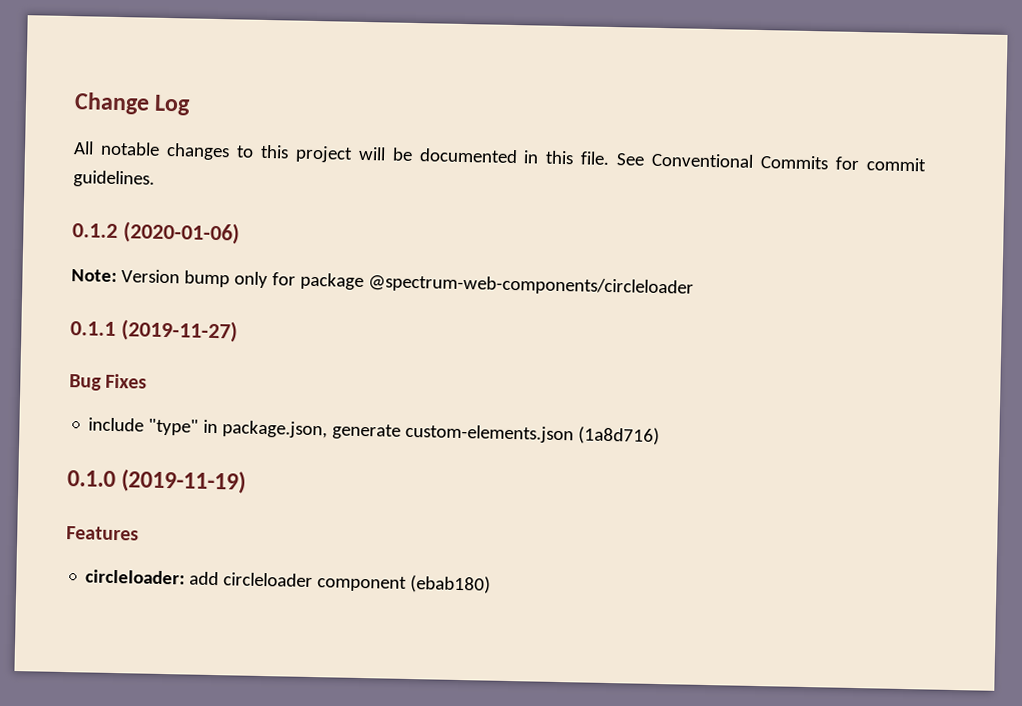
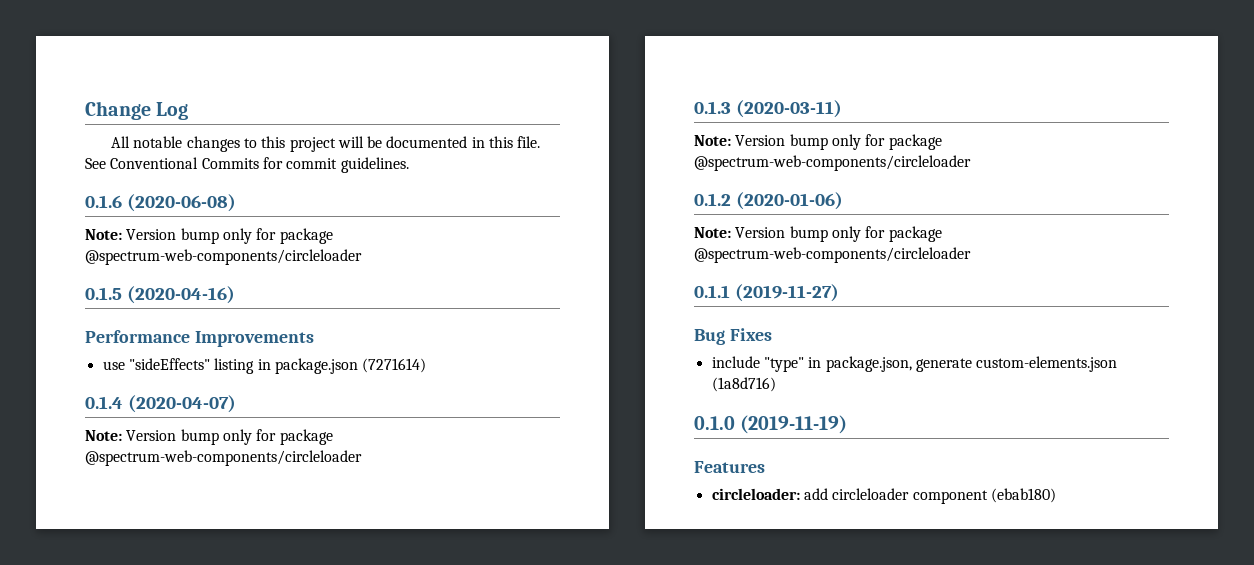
+ 0.1.6 (2020-06-08)
+ Note: Version bump only for package @spectrum-web-components/circleloader
+ 0.1.5 (2020-04-16)
+ Performance Improvements
+ use "sideEffects" listing in package.json (7271614)
+ 0.1.4 (2020-04-07)
+ Note: Version bump only for package @spectrum-web-components/circleloader
+ 0.1.3 (2020-03-11)
+ Note: Version bump only for package @spectrum-web-components/circleloader

